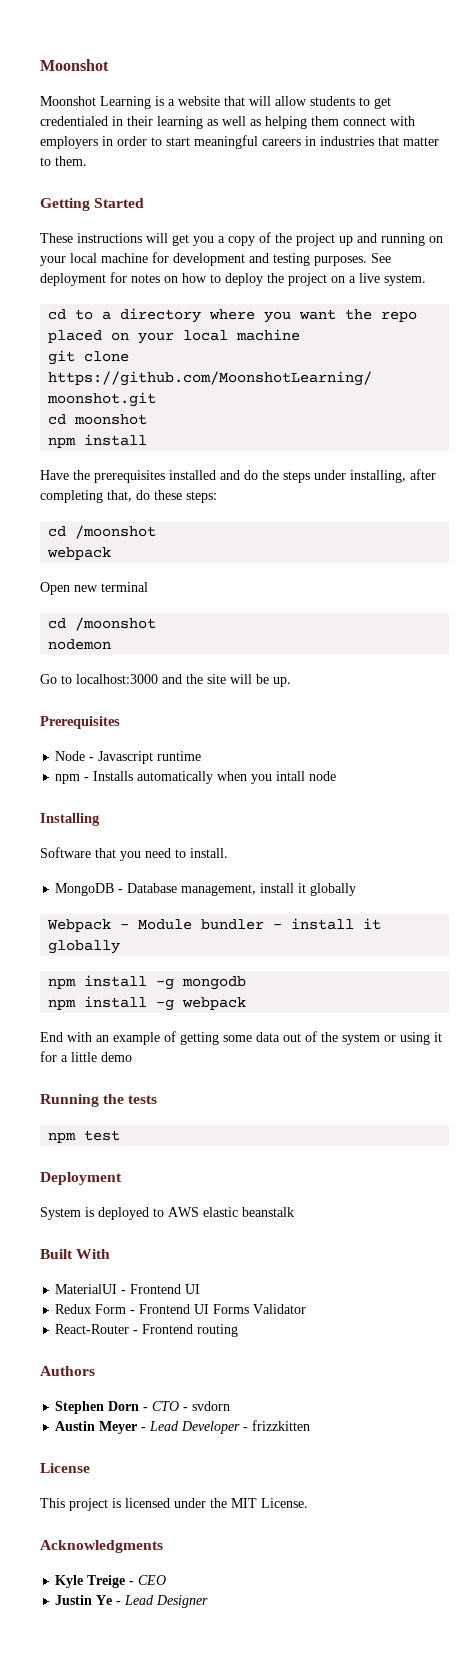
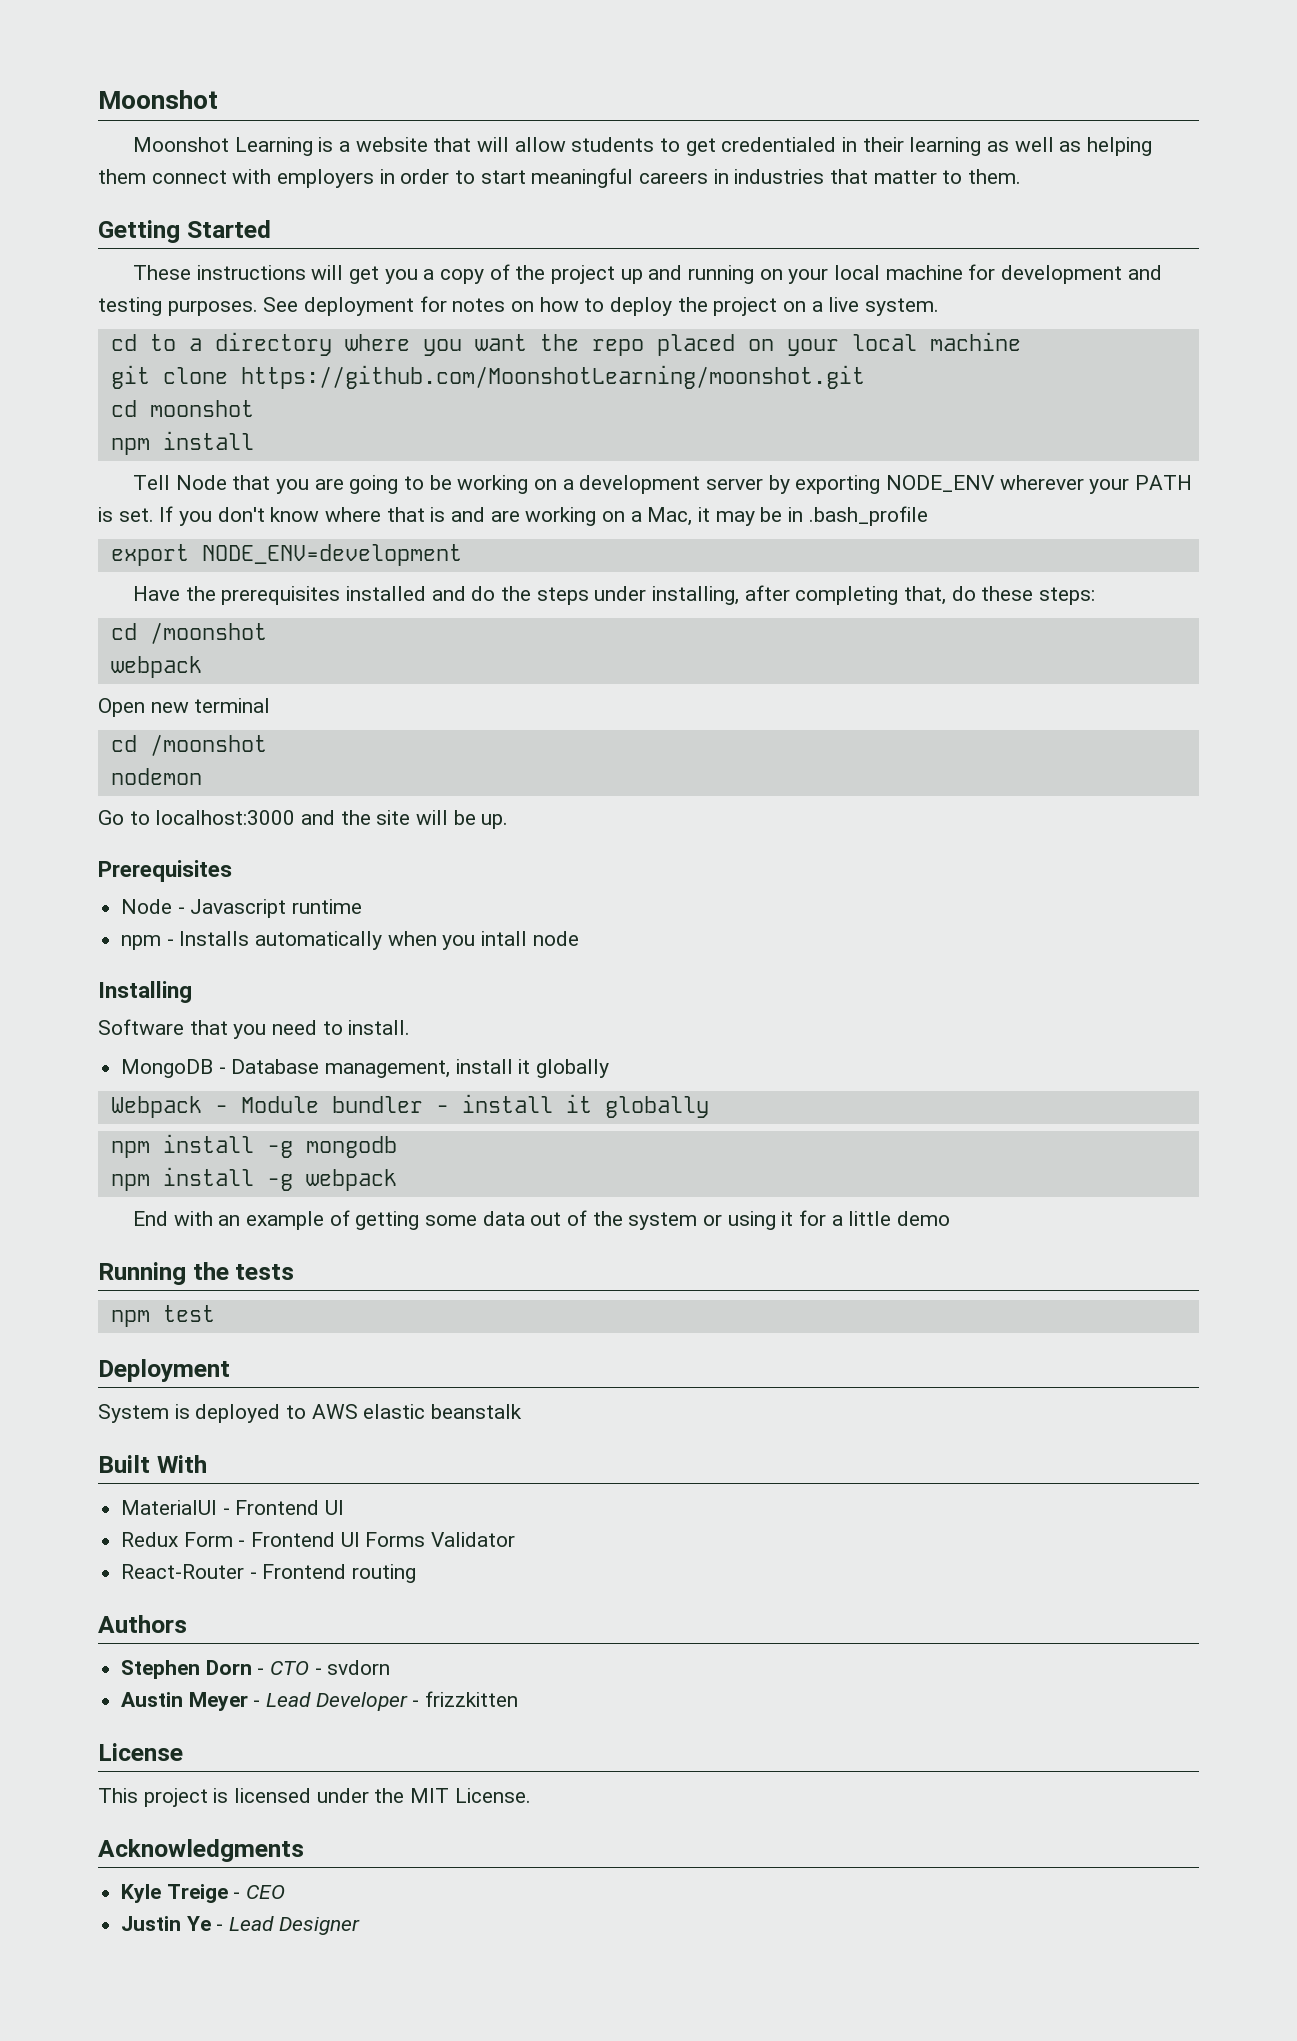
+ Tell Node that you are going to be working on a development server by exporting NODE_ENV wherever your PATH is set. If you don't know where that is and are working on a Mac, it may be in .bash_profile
+ export NODE_ENV=development

